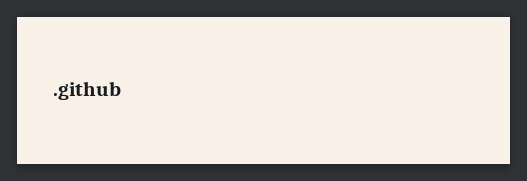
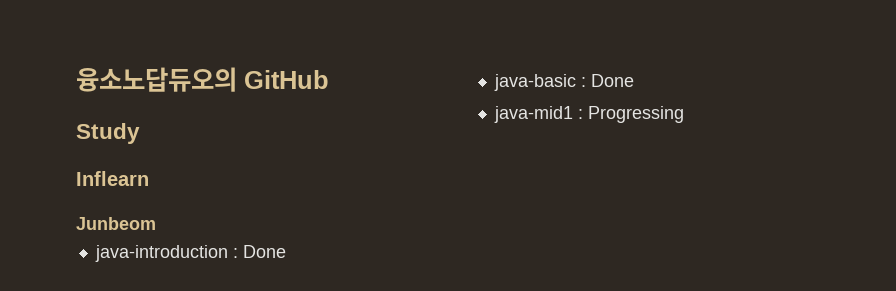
- .github
+ 융소노답듀오의 GitHub
+ Study
+ Inflearn
+ Junbeom
+ java-introduction : Done
+ java-basic : Done
+ java-mid1 : Progressing

